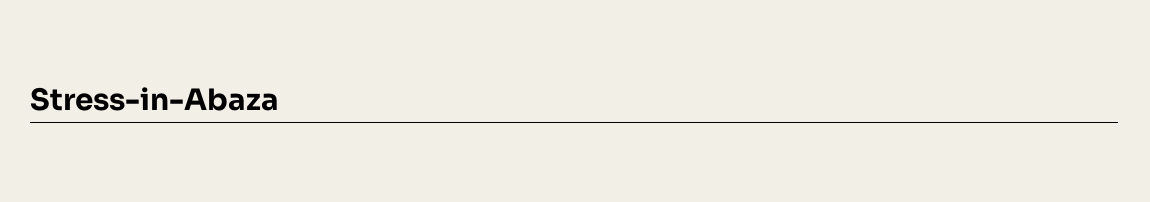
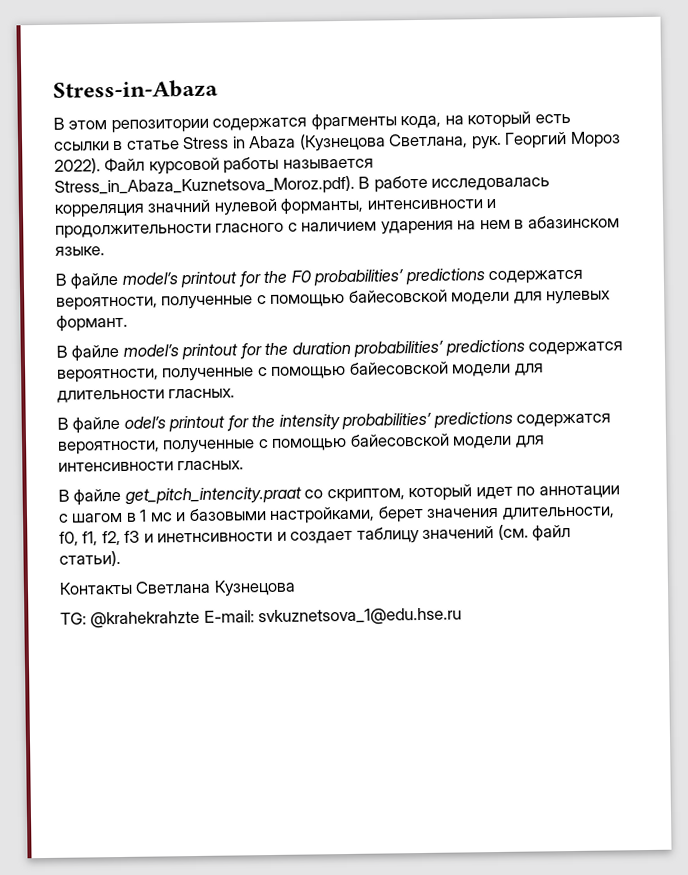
+ В этом репозитории содержатся фрагменты кода, на который есть ссылки в статье Stress in Abaza (Кузнецова Светлана, рук. Георгий Мороз 2022). Файл курсовой работы называется Stress_in_Abaza_Kuznetsova_Moroz.pdf). В работе исследовалась корреляция значний нулевой форманты, интенсивности и продолжительности гласного с наличием ударения на нем в абазинском языке.
+ В файле model’s printout for the F0 probabilities’ predictions содержатся вероятности, полученные с помощью байесовской модели для нулевых формант.
+ В файле model’s printout for the duration probabilities’ predictions содержатся вероятности, полученные с помощью байесовской модели для длительности гласных.
+ В файле odel’s printout for the intensity probabilities’ predictions содержатся вероятности, полученные с помощью байесовской модели для интенсивности гласных.
+ В файле get_pitch_intencity.praat со скриптом, который идет по аннотации с шагом в 1 мс и базовыми настройками, берет значения длительности, f0, f1, f2, f3 и инетнсивности и создает таблицу значений (см. файл статьи).
+ Контакты Светлана Кузнецова
+ TG: @krahekrahzte E-mail: svkuznetsova_1@edu.hse.ru

